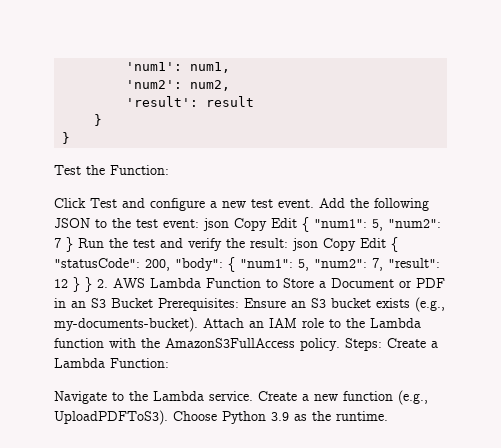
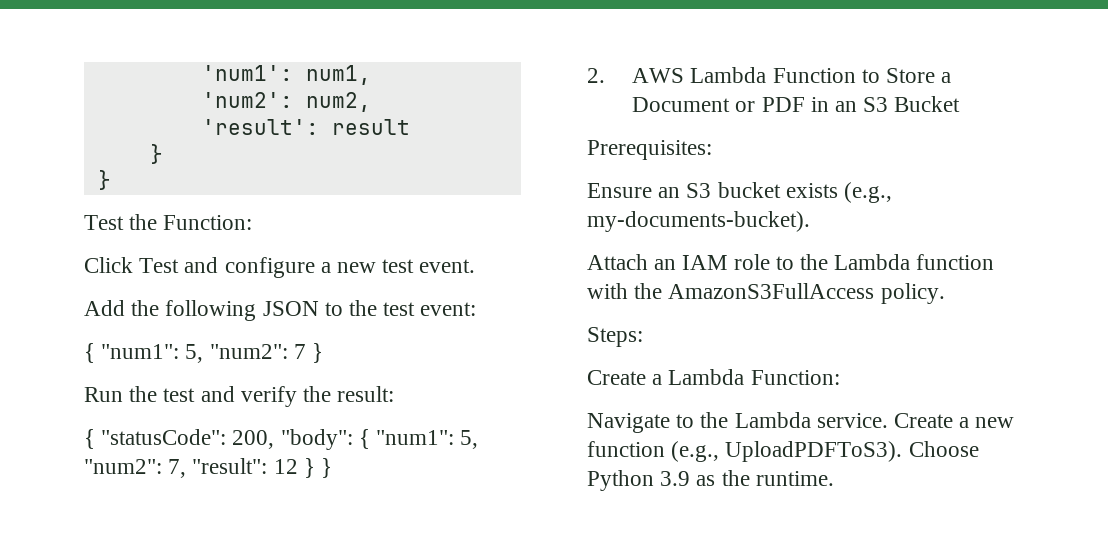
- Click Test and configure a new test event. Add the following JSON to the test event: json Copy Edit { "num1":
+ Click Test and configure a new test event.
+ Add the following JSON to the test event:
+ { "num1":
- 7 } Run the test and verify the result: json Copy Edit { "statusCode":
+ 7 }
+ Run the test and verify the result:
+ { "statusCode":
- 12 } } 2. AWS Lambda Function to Store a Document or PDF in an S3 Bucket Prerequisites: Ensure an S3 bucket exists (e.g., my-documents-bucket). Attach an IAM role to the Lambda function with the AmazonS3FullAccess policy. Steps: Create a Lambda Function:
+ 12 } }
+ 2. AWS Lambda Function to Store a Document or PDF in an S3 Bucket
+ Prerequisites:
+ Ensure an S3 bucket exists (e.g., my-documents-bucket).
+ Attach an IAM role to the Lambda function with the AmazonS3FullAccess policy.
+ Steps:
+ Create a Lambda Function:

